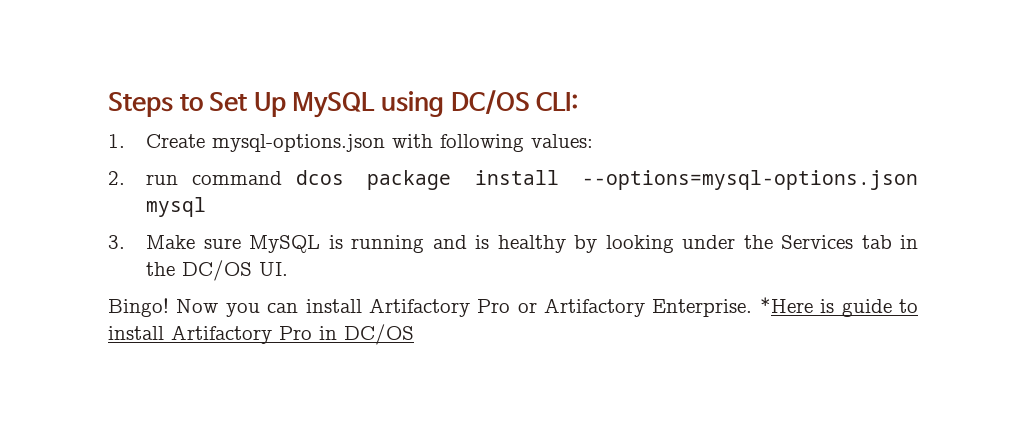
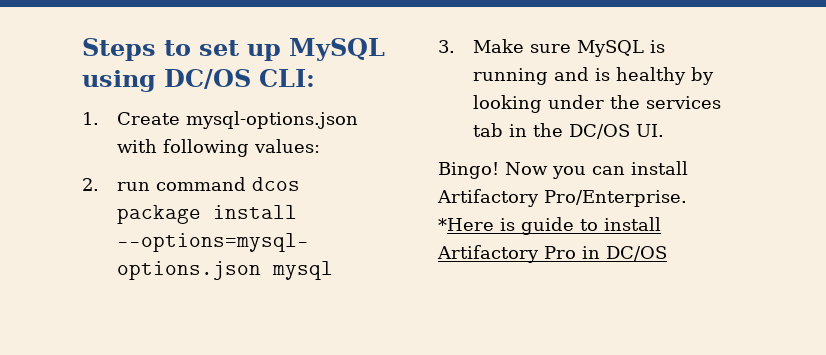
- Steps to Set Up MySQL using DC/OS CLI:
+ Steps to set up MySQL using DC/OS CLI:
- 3. Make sure MySQL is running and is healthy by looking under the Services tab in the DC/OS UI.
+ 3. Make sure MySQL is running and is healthy by looking under the services tab in the DC/OS UI.
- Now you can install Artifactory Pro or Artifactory Enterprise.
+ Now you can install Artifactory Pro/Enterprise.

